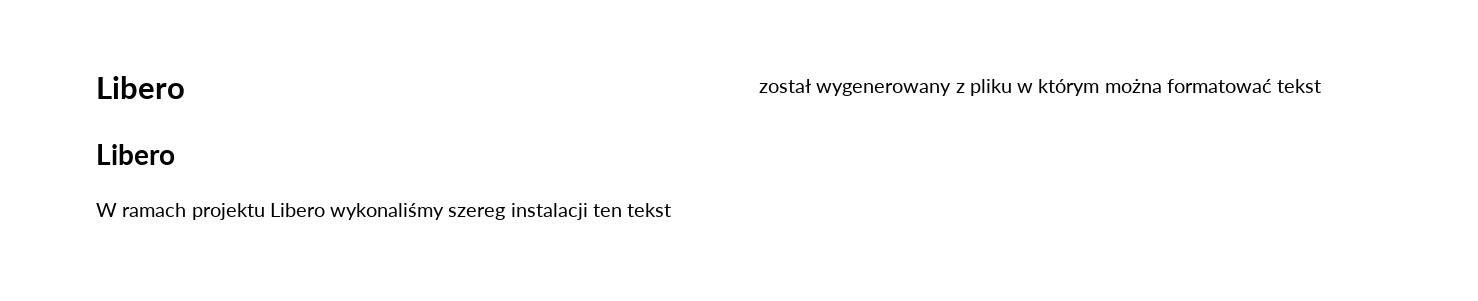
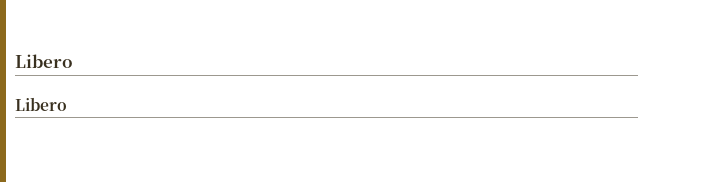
- W ramach projektu Libero wykonaliśmy szereg instalacji ten tekst został wygenerowany z pliku w którym można formatować tekst

